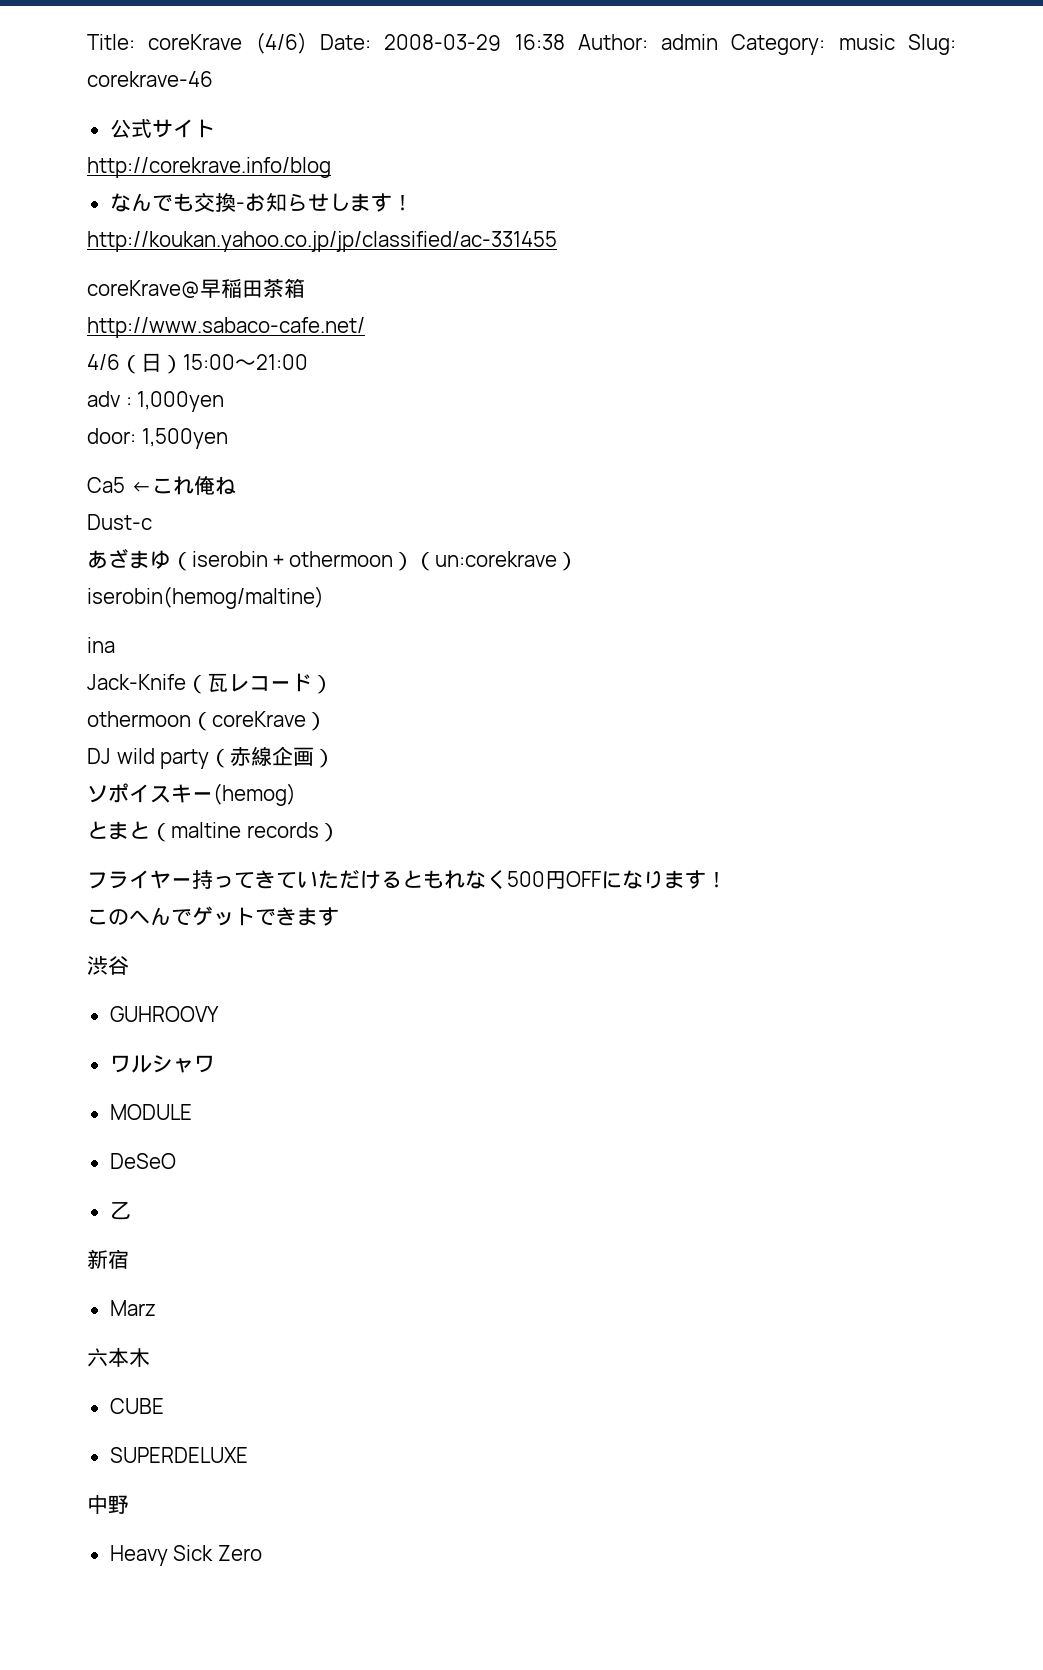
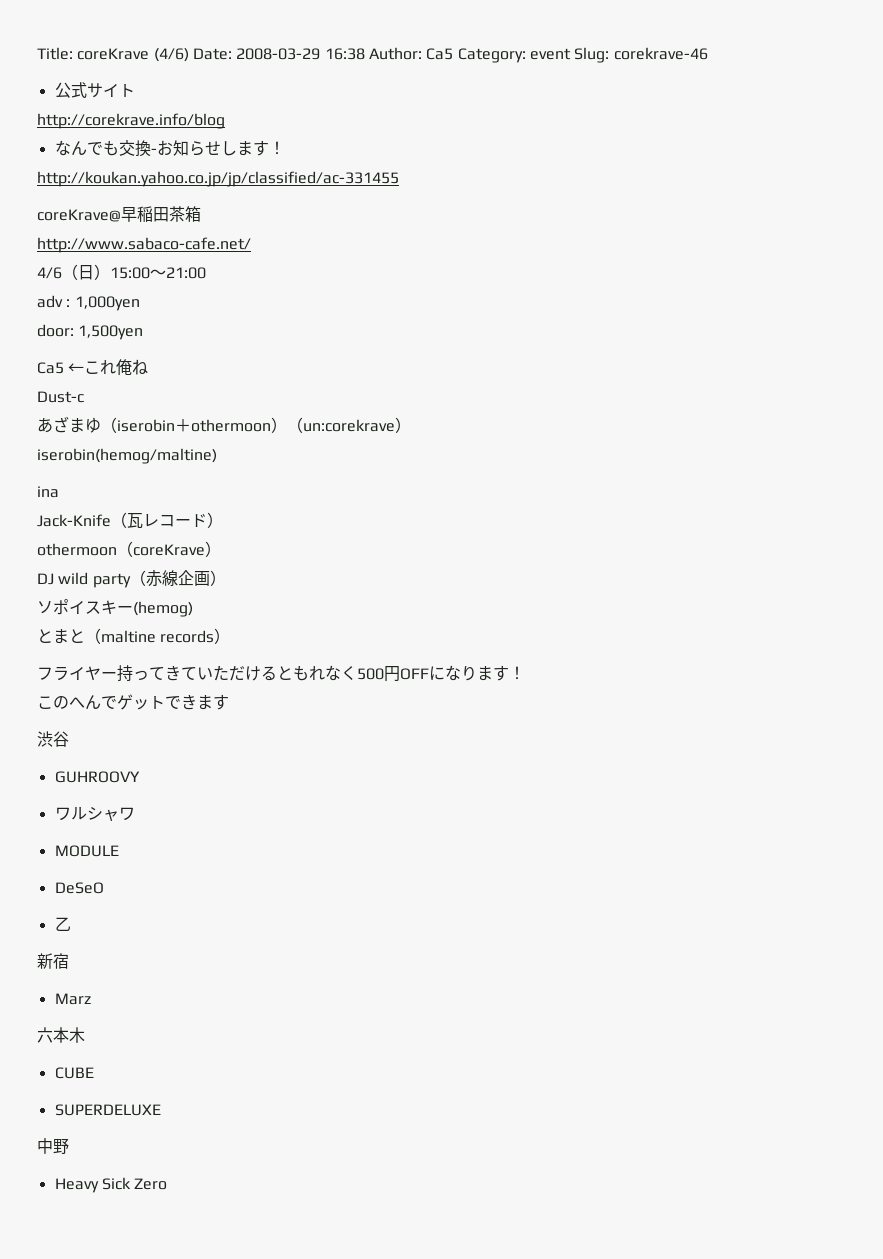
- Title: coreKrave (4/6) Date: 2008-03-29 16:38 Author: admin Category: music Slug: corekrave-46
+ Title: coreKrave (4/6) Date: 2008-03-29 16:38 Author: Ca5 Category: event Slug: corekrave-46

